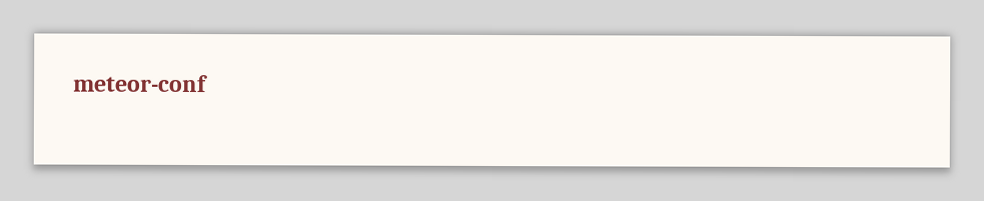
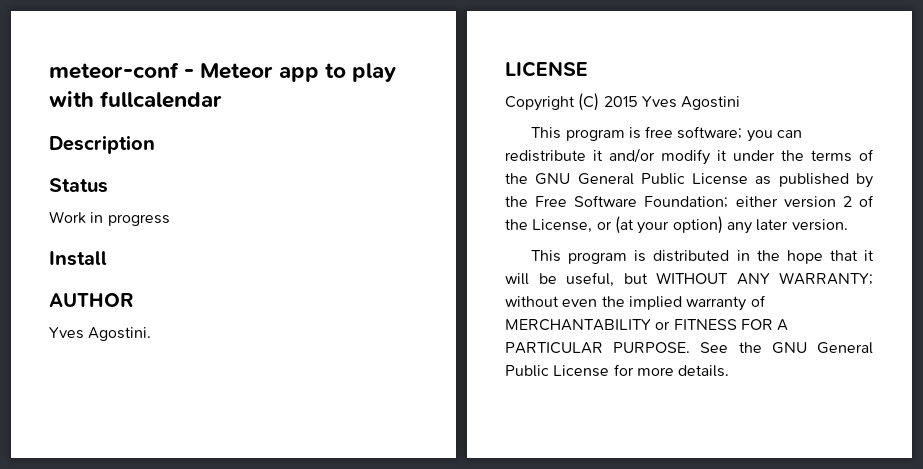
- meteor-conf
+ meteor-conf - Meteor app to play with fullcalendar
+ Description
+ Status
+ Work in progress
+ Install
+ AUTHOR
+ Yves Agostini.
+ LICENSE
+ Copyright (C) 2015 Yves Agostini
+ This program is free software; you can redistribute it and/or modify it under the terms of the GNU General Public License as published by the Free Software Foundation; either version 2 of the License, or (at your option) any later version.
+ This program is distributed in the hope that it will be useful, but WITHOUT ANY WARRANTY; without even the implied warranty of MERCHANTABILITY or FITNESS FOR A PARTICULAR PURPOSE. See the GNU General Public License for more details.

